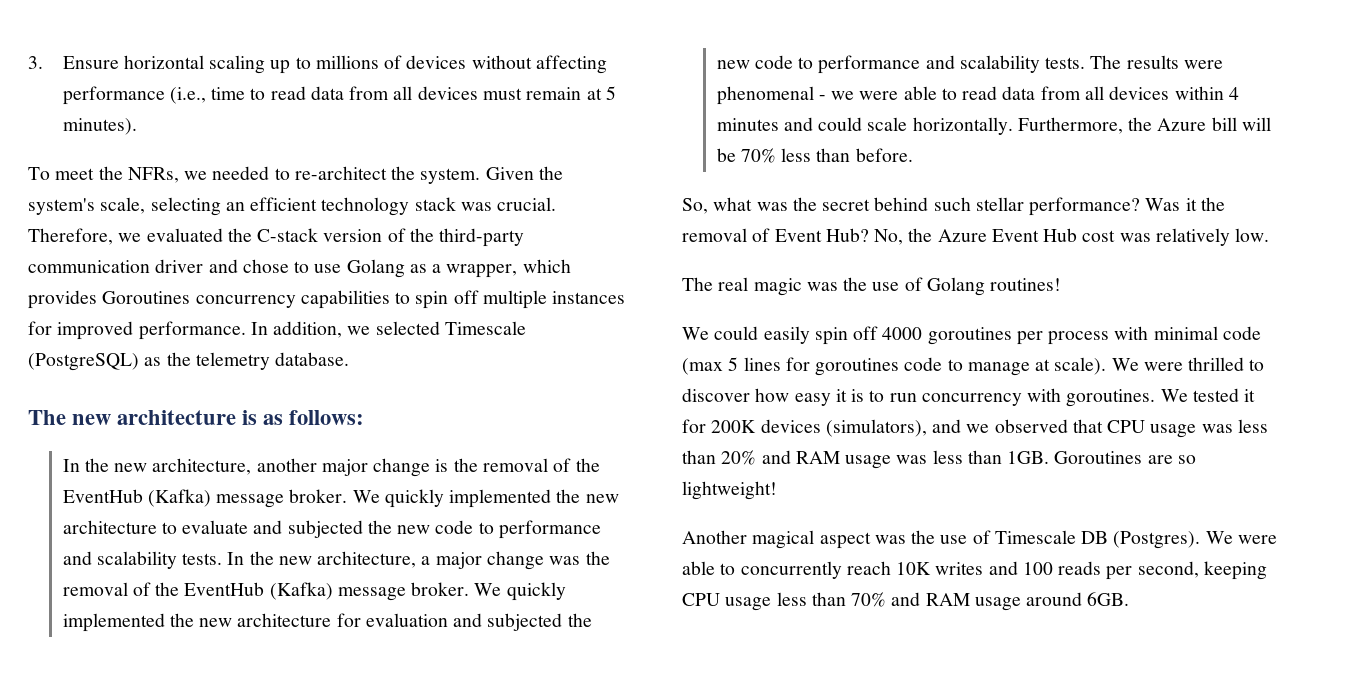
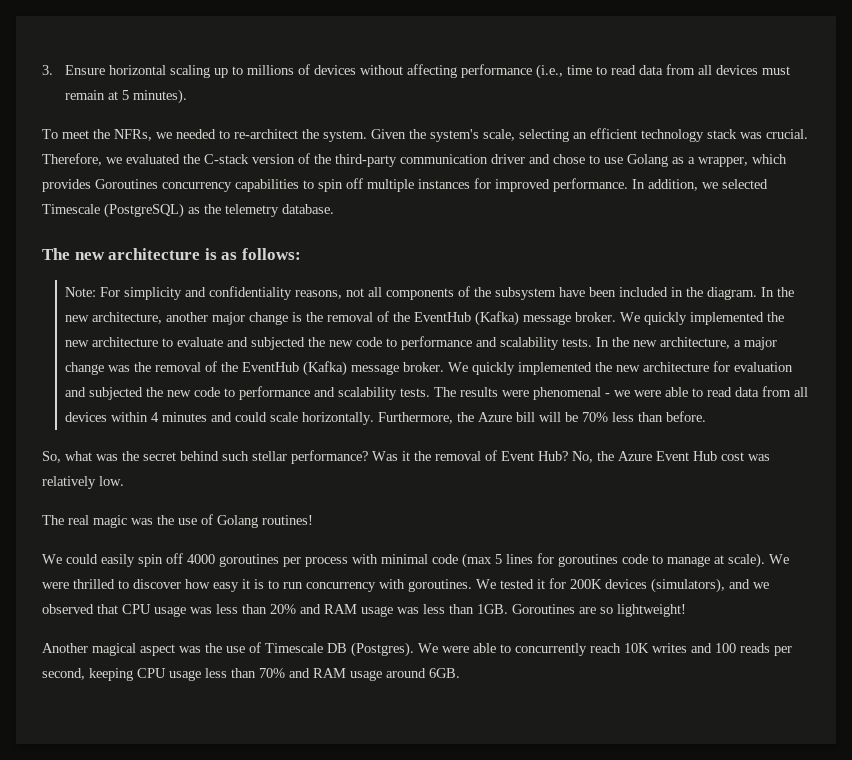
+ Note: For simplicity and confidentiality reasons, not all components of the subsystem have been included in the diagram.

